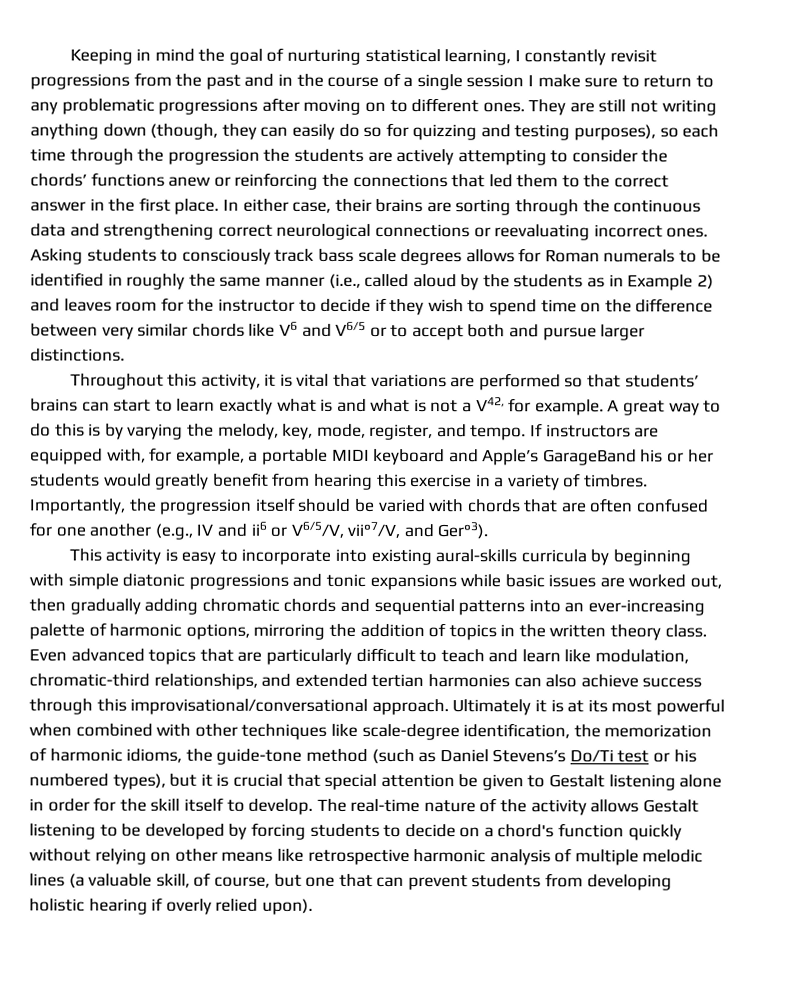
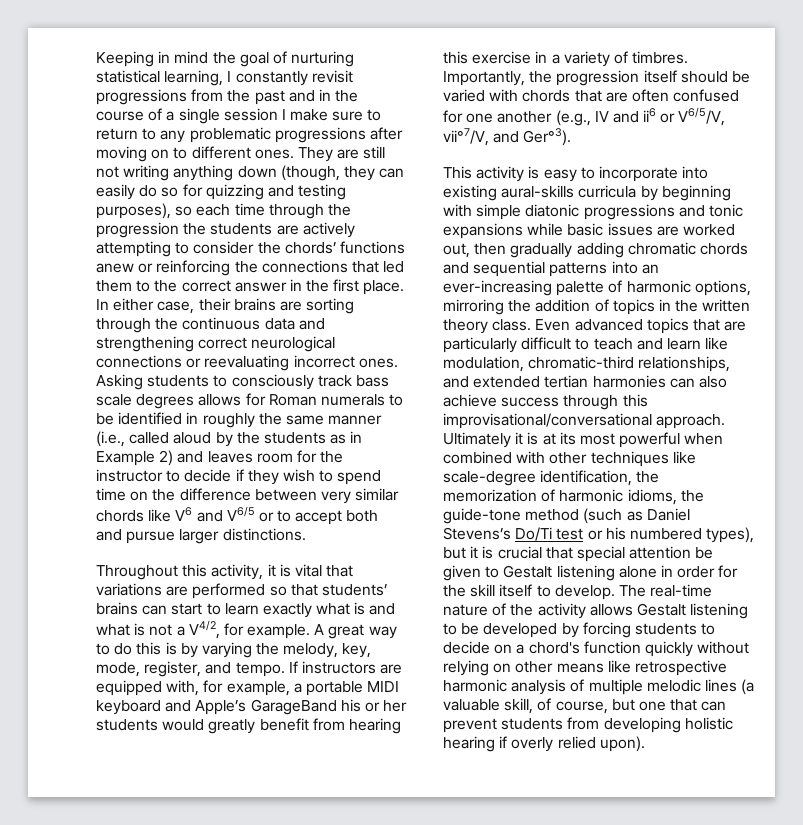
- Throughout this activity, it is vital that variations are performed so that students’ brains can start to learn exactly what is and what is not a V42, for example.
+ Throughout this activity, it is vital that variations are performed so that students’ brains can start to learn exactly what is and what is not a V4/2, for example.

